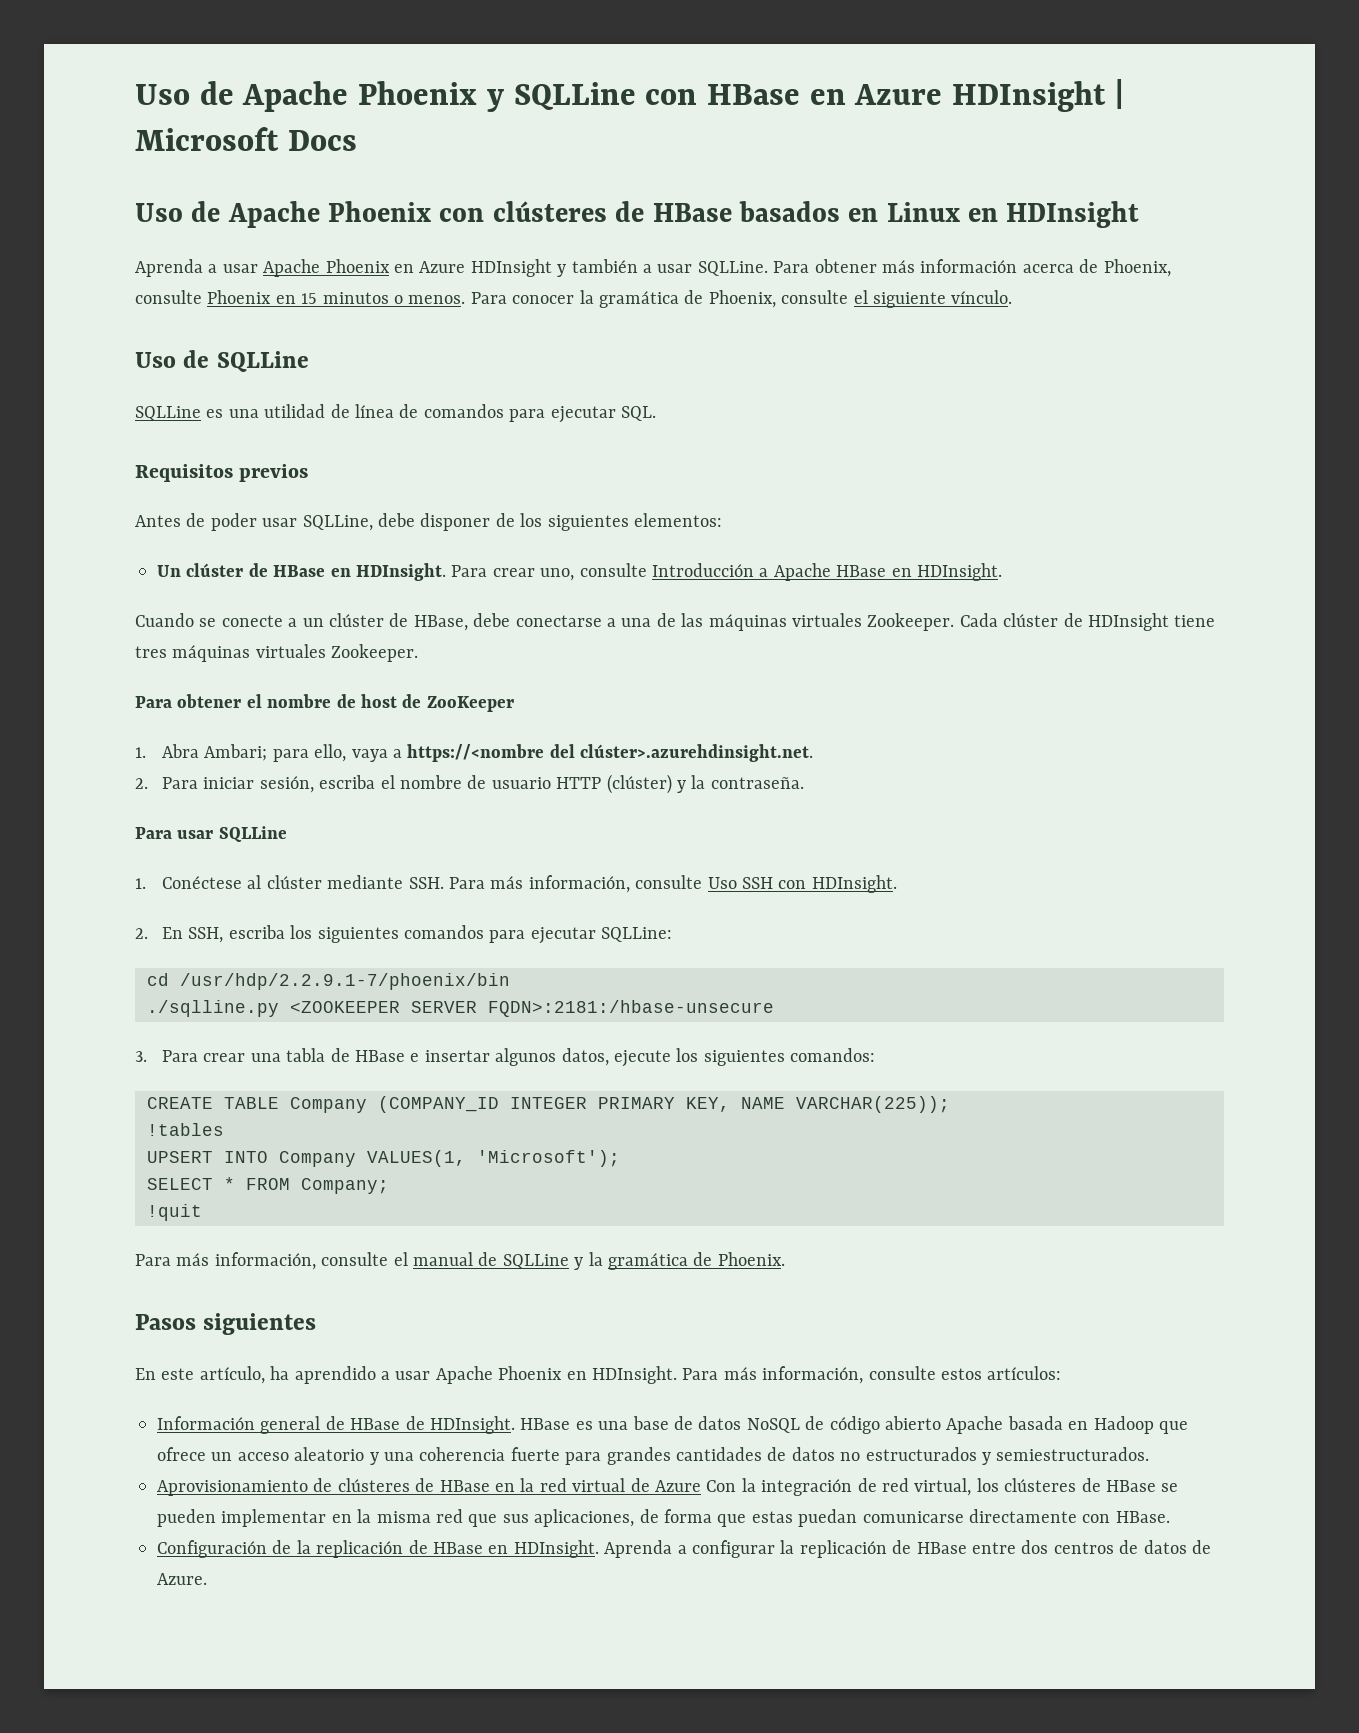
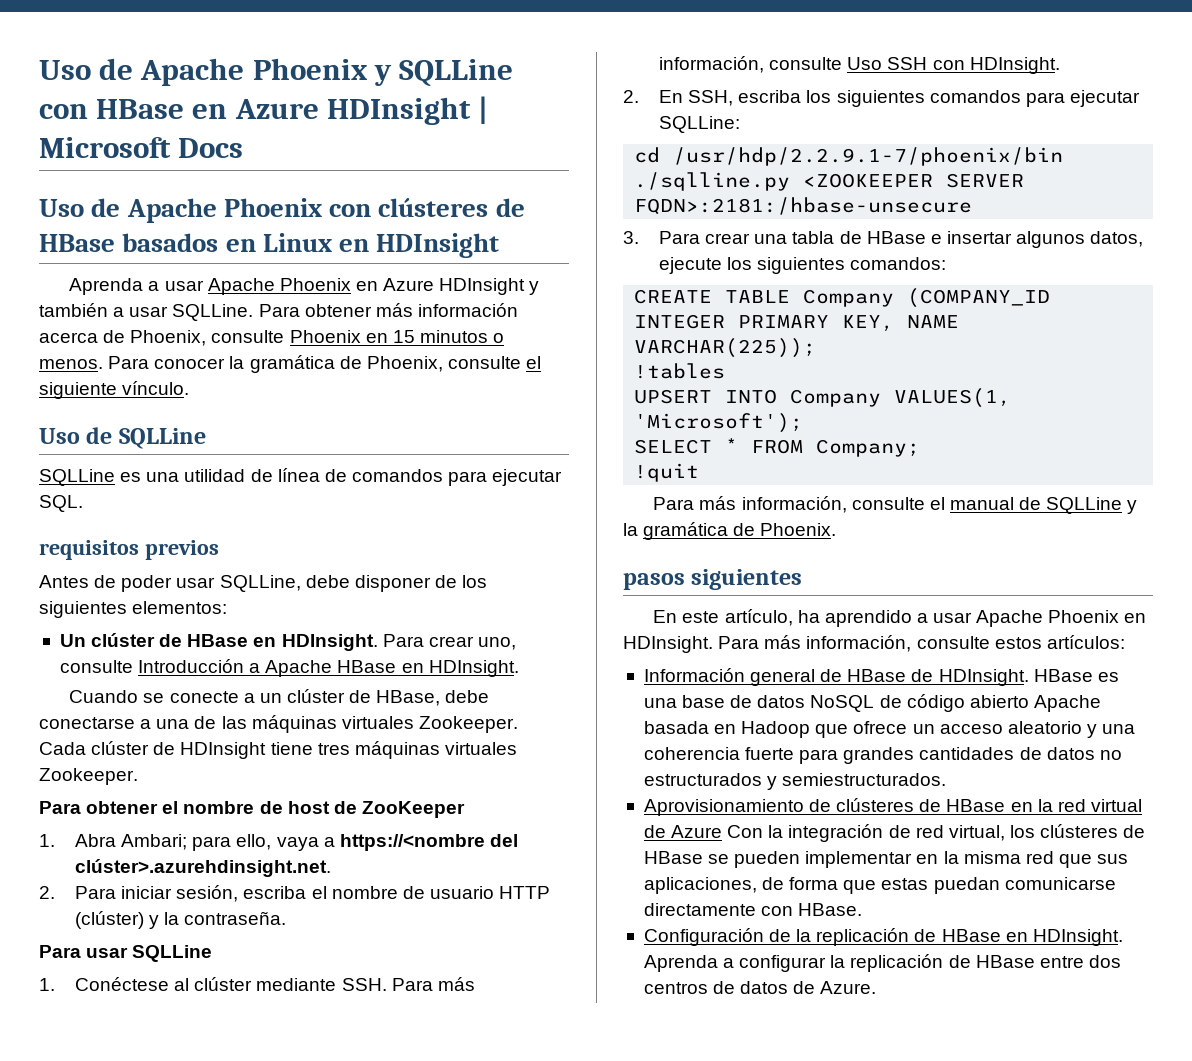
- Requisitos previos
+ requisitos previos
- Pasos siguientes
+ pasos siguientes

